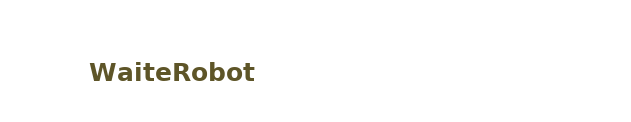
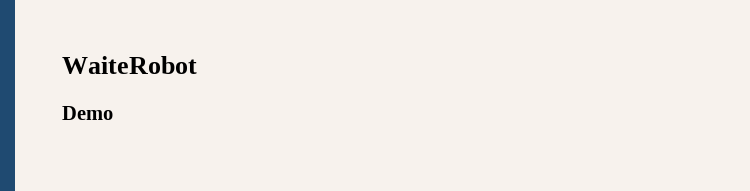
+ Demo

